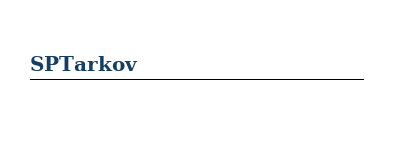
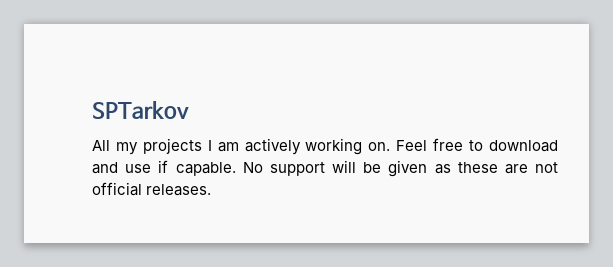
+ All my projects I am actively working on. Feel free to download and use if capable. No support will be given as these are not official releases.

